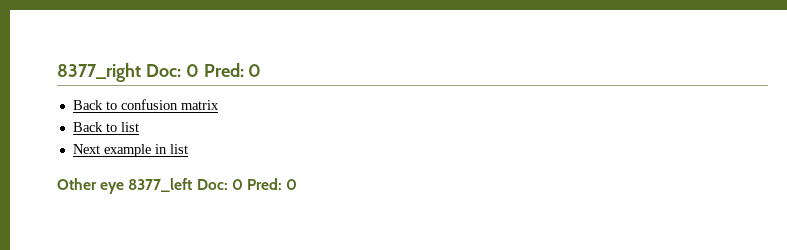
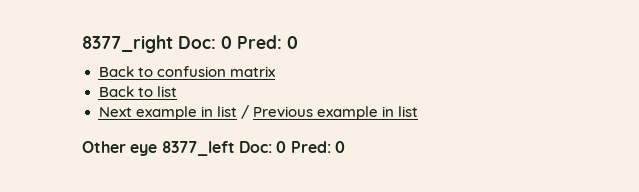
- Next example in list
+ Next example in list / Previous example in list

